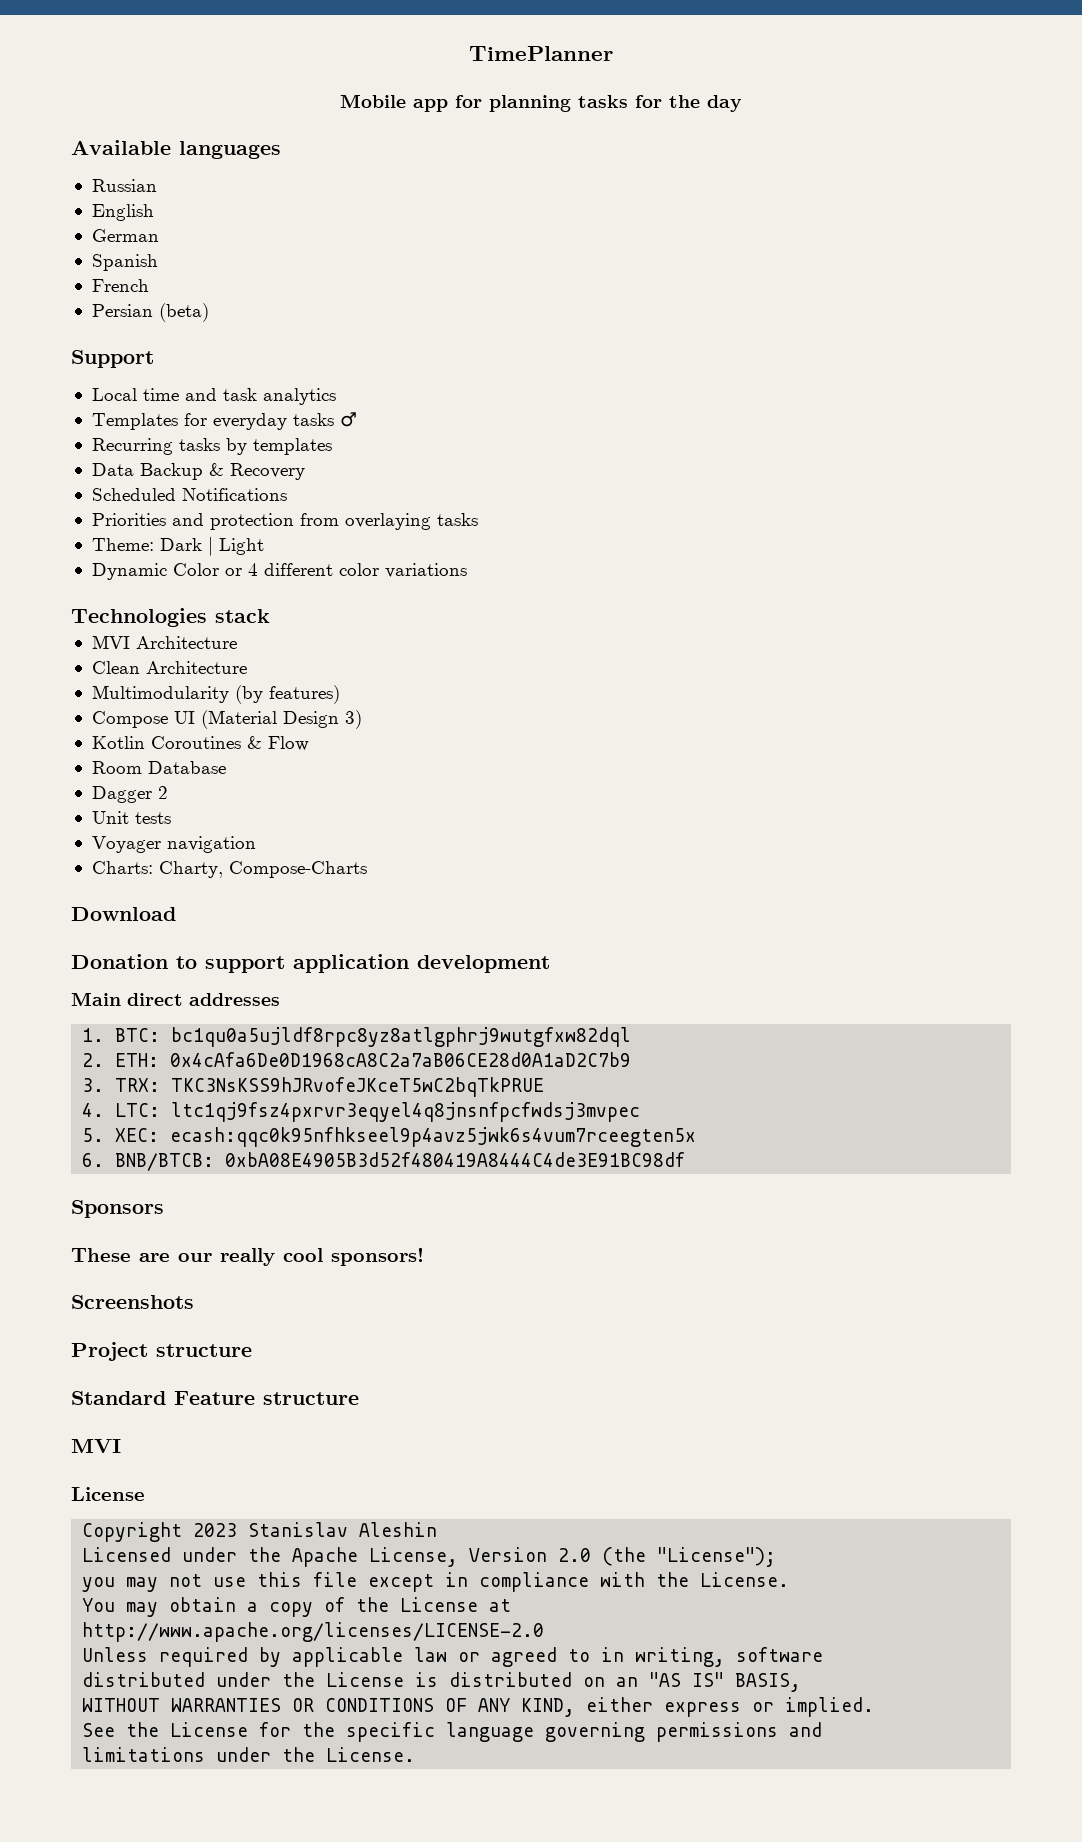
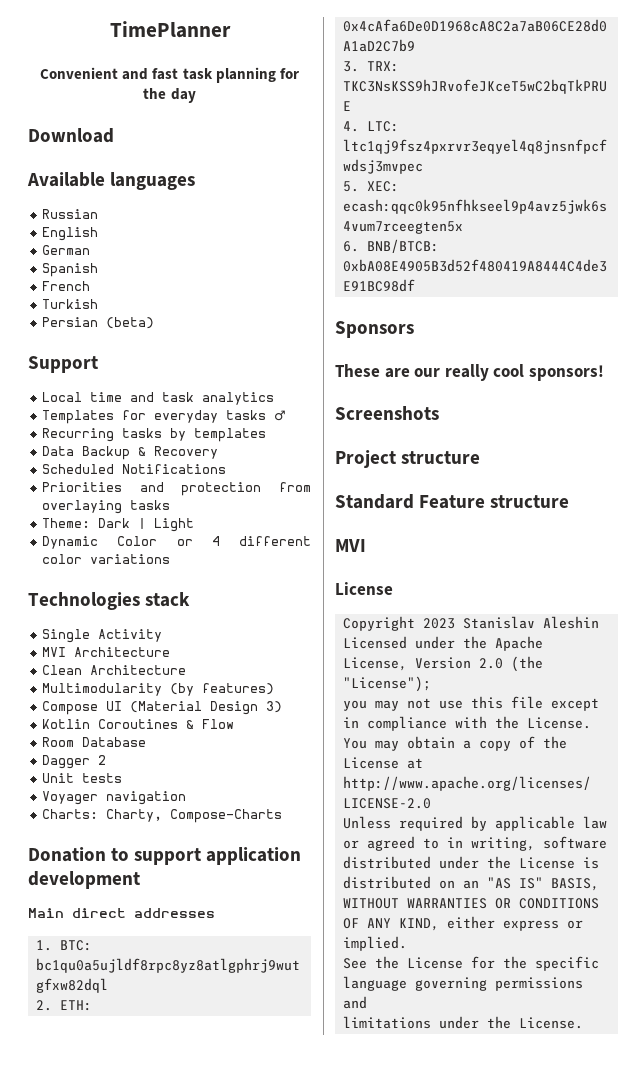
- Mobile app for planning tasks for the day
+ Convenient and fast task planning for the day
+ Download
+ Turkish
+ Single Activity
- Download

